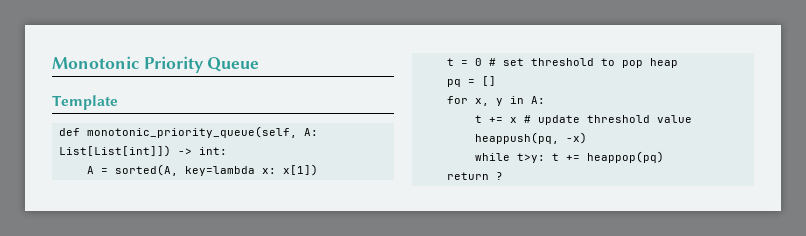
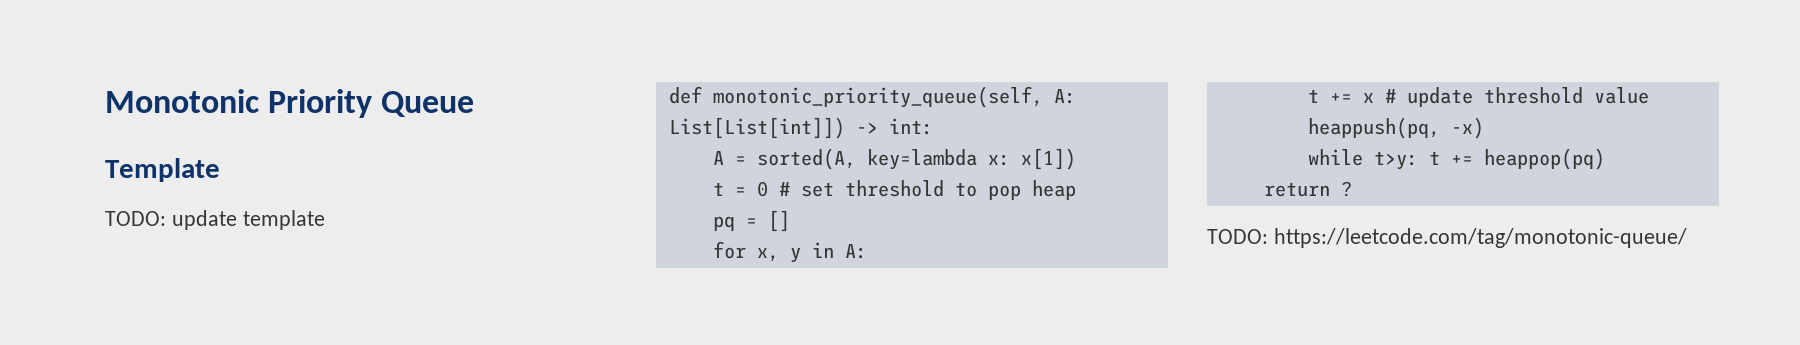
+ TODO: update template
+ TODO: https://leetcode.com/tag/monotonic-queue/

